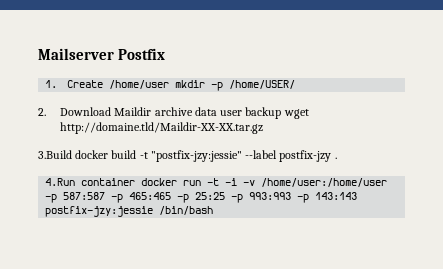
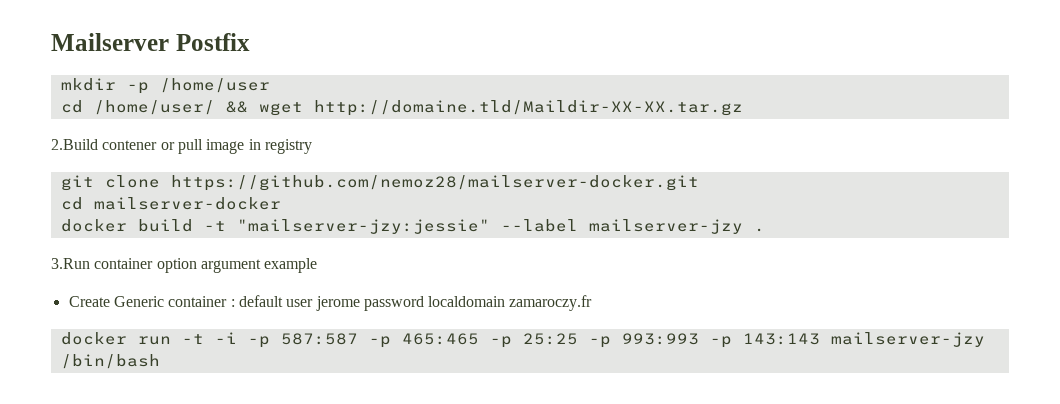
- 1. Create /home/user mkdir -p /home/USER/
- 2. Download Maildir archive data user backup wget http://domaine.tld/Maildir-XX-XX.tar.gz
- 3.Build docker build -t "postfix-jzy:jessie" --label postfix-jzy .
- 4.Run container docker run -t -i -v /home/user:/home/user -p 587:587 -p 465:465 -p 25:25 -p 993:993 -p 143:143 postfix-jzy:jessie /bin/bash
+ mkdir -p /home/user
+ cd /home/user/ && wget http://domaine.tld/Maildir-XX-XX.tar.gz
+ 2.Build contener or pull image in registry
+ git clone https://github.com/nemoz28/mailserver-docker.git
+ cd mailserver-docker
+ docker build -t "mailserver-jzy:jessie" --label mailserver-jzy .
+ 3.Run container option argument example
+ Create Generic container : default user jerome password localdomain zamaroczy.fr
+ docker run -t -i -p 587:587 -p 465:465 -p 25:25 -p 993:993 -p 143:143 mailserver-jzy /bin/bash

